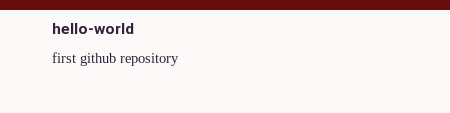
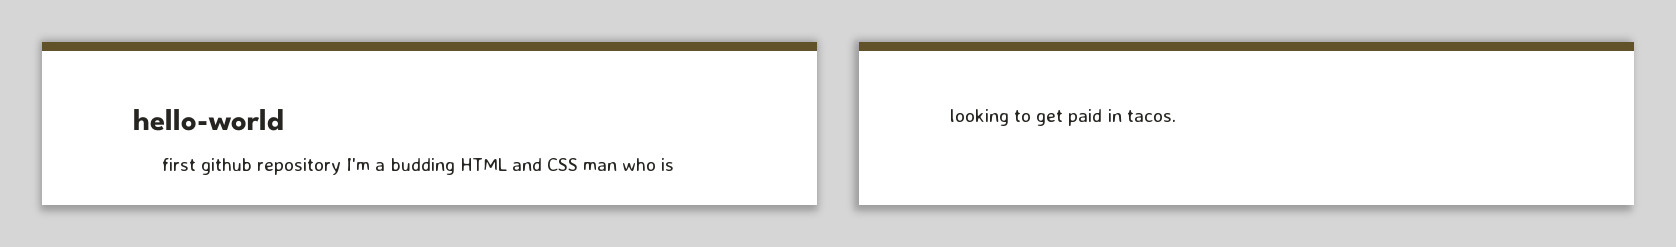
- first github repository
+ first github repository I'm a budding HTML and CSS man who is looking to get paid in tacos.

